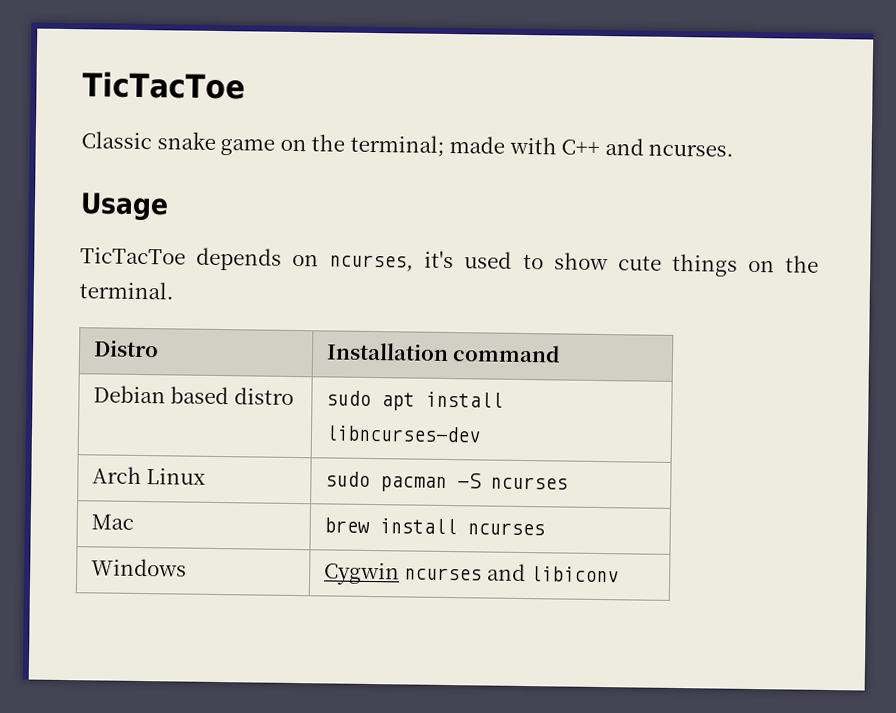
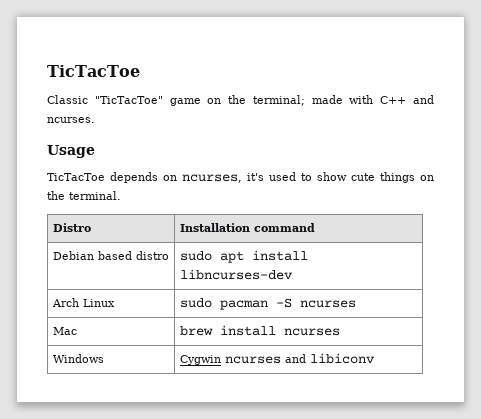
- Classic snake game on the terminal; made with C++ and ncurses.
+ Classic "TicTacToe" game on the terminal; made with C++ and ncurses.

